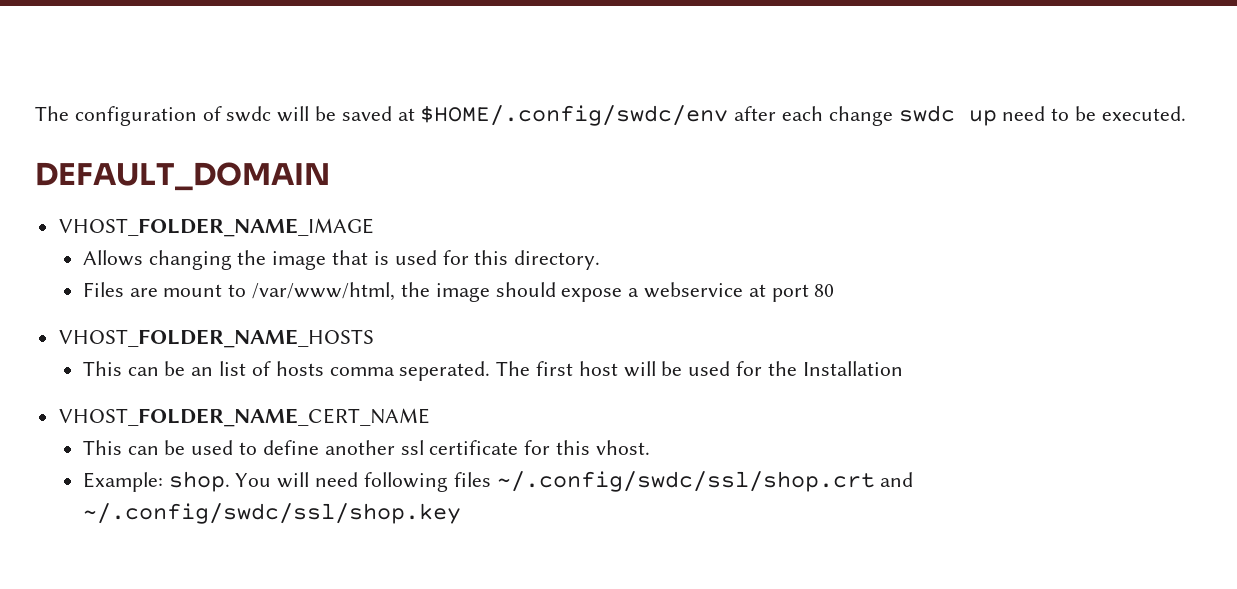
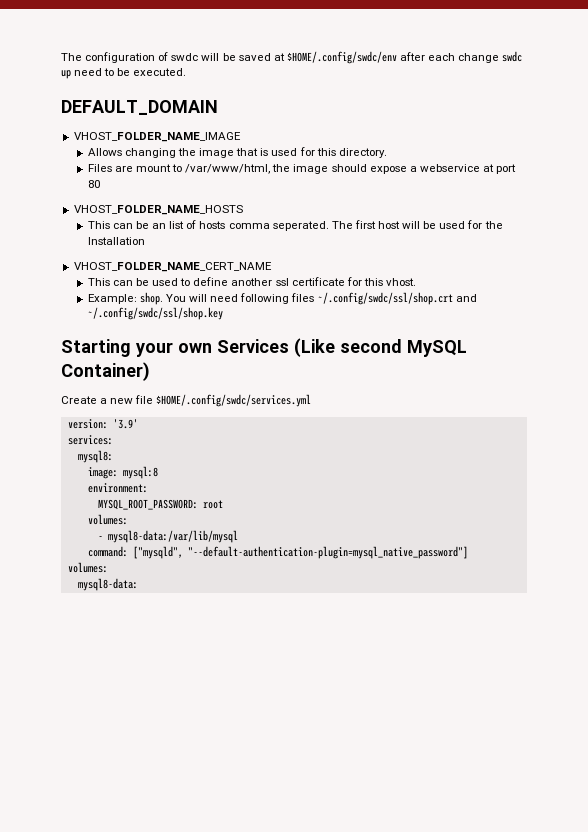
+ Starting your own Services (Like second MySQL Container)
+ Create a new file $HOME/.config/swdc/services.yml
+ version: '3.9'
+ services:
+ mysql8:
+ image: mysql:8
+ environment:
+ MYSQL_ROOT_PASSWORD: root
+ volumes:
+ - mysql8-data:/var/lib/mysql
+ command: ["mysqld", "--default-authentication-plugin=mysql_native_password"]
+ volumes:
+ mysql8-data:

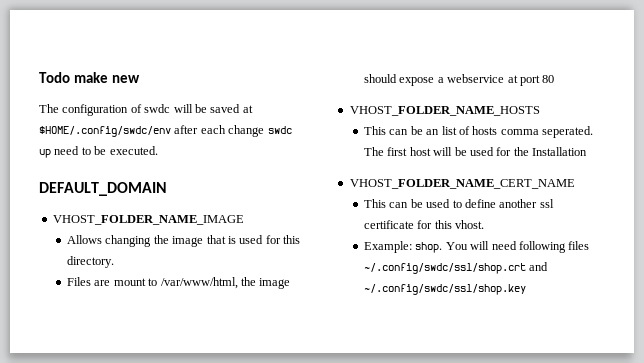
+ Todo make new
- Starting your own Services (Like second MySQL Container)
- Create a new file $HOME/.config/swdc/services.yml
- version: '3.9'
- services:
- mysql8:
- image: mysql:8
- environment:
- MYSQL_ROOT_PASSWORD: root
- volumes:
- - mysql8-data:/var/lib/mysql
- command: ["mysqld", "--default-authentication-plugin=mysql_native_password"]
- volumes:
- mysql8-data:

